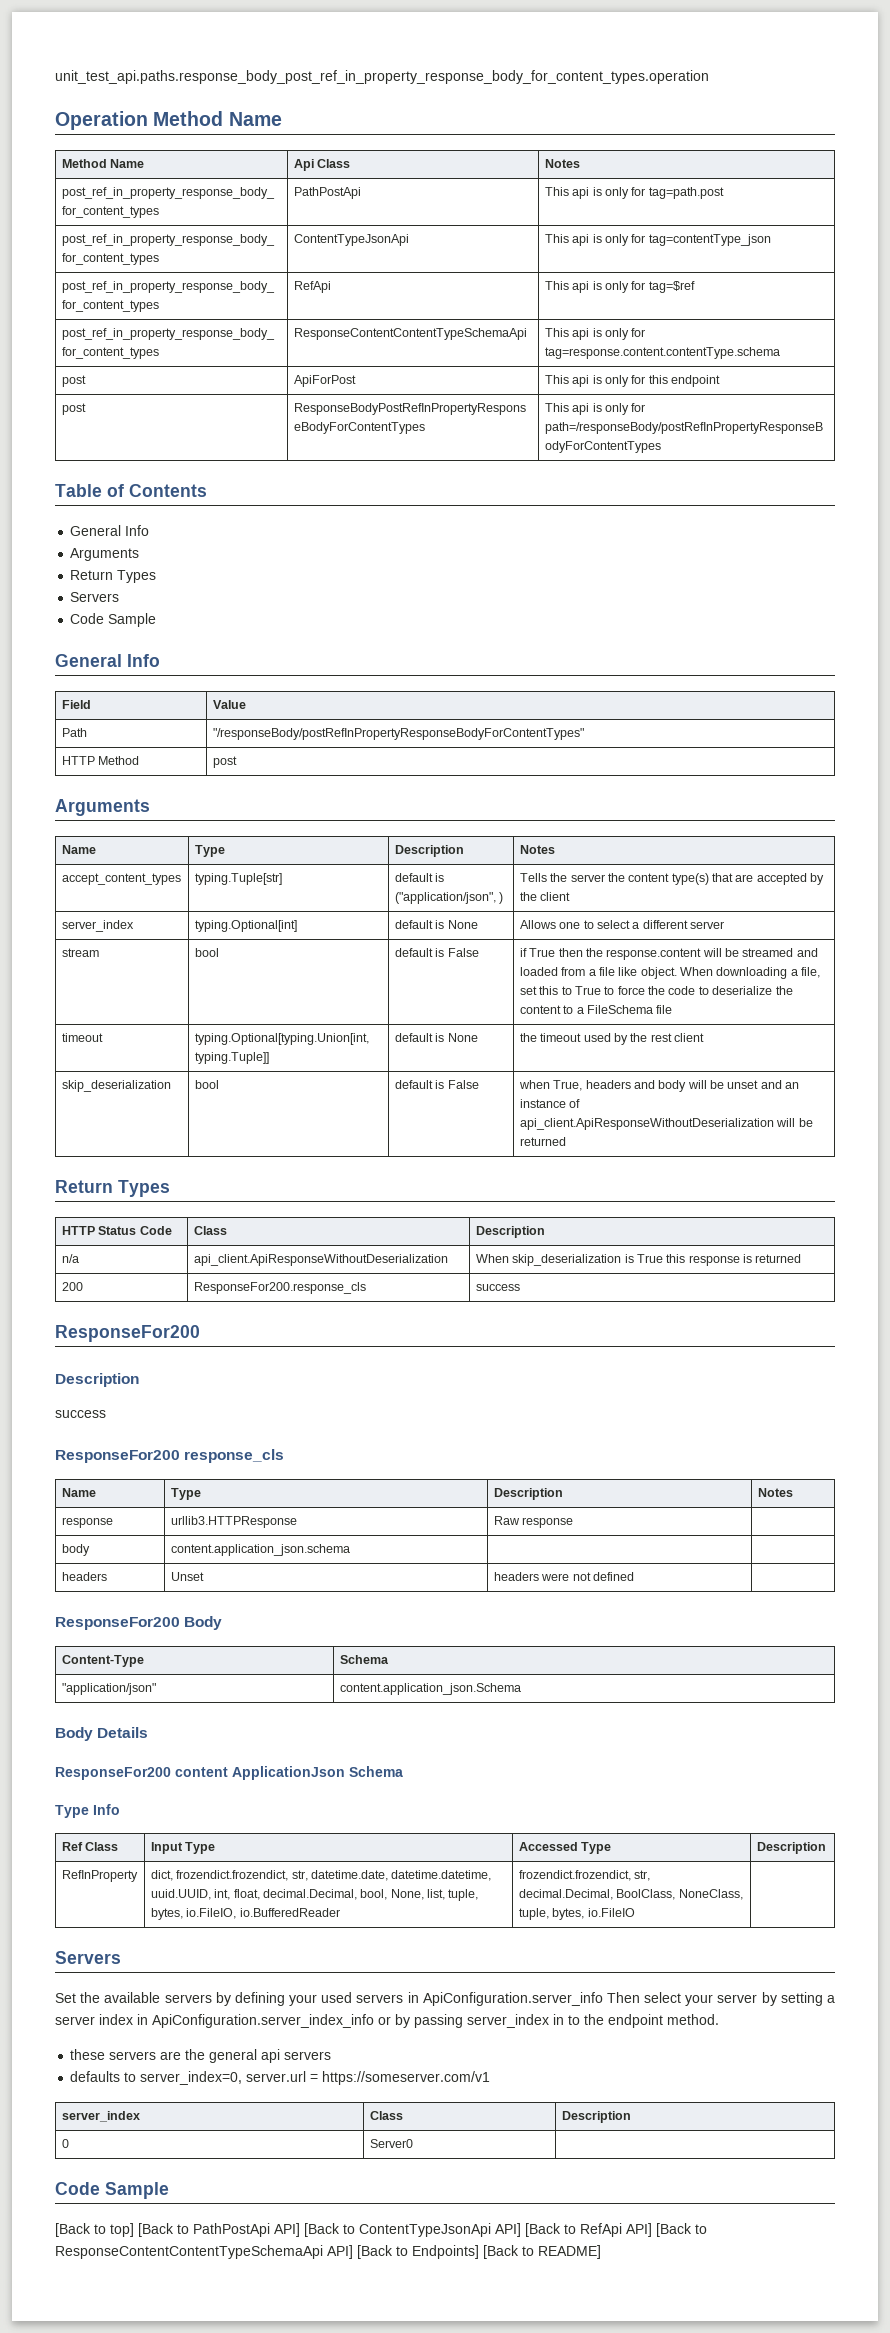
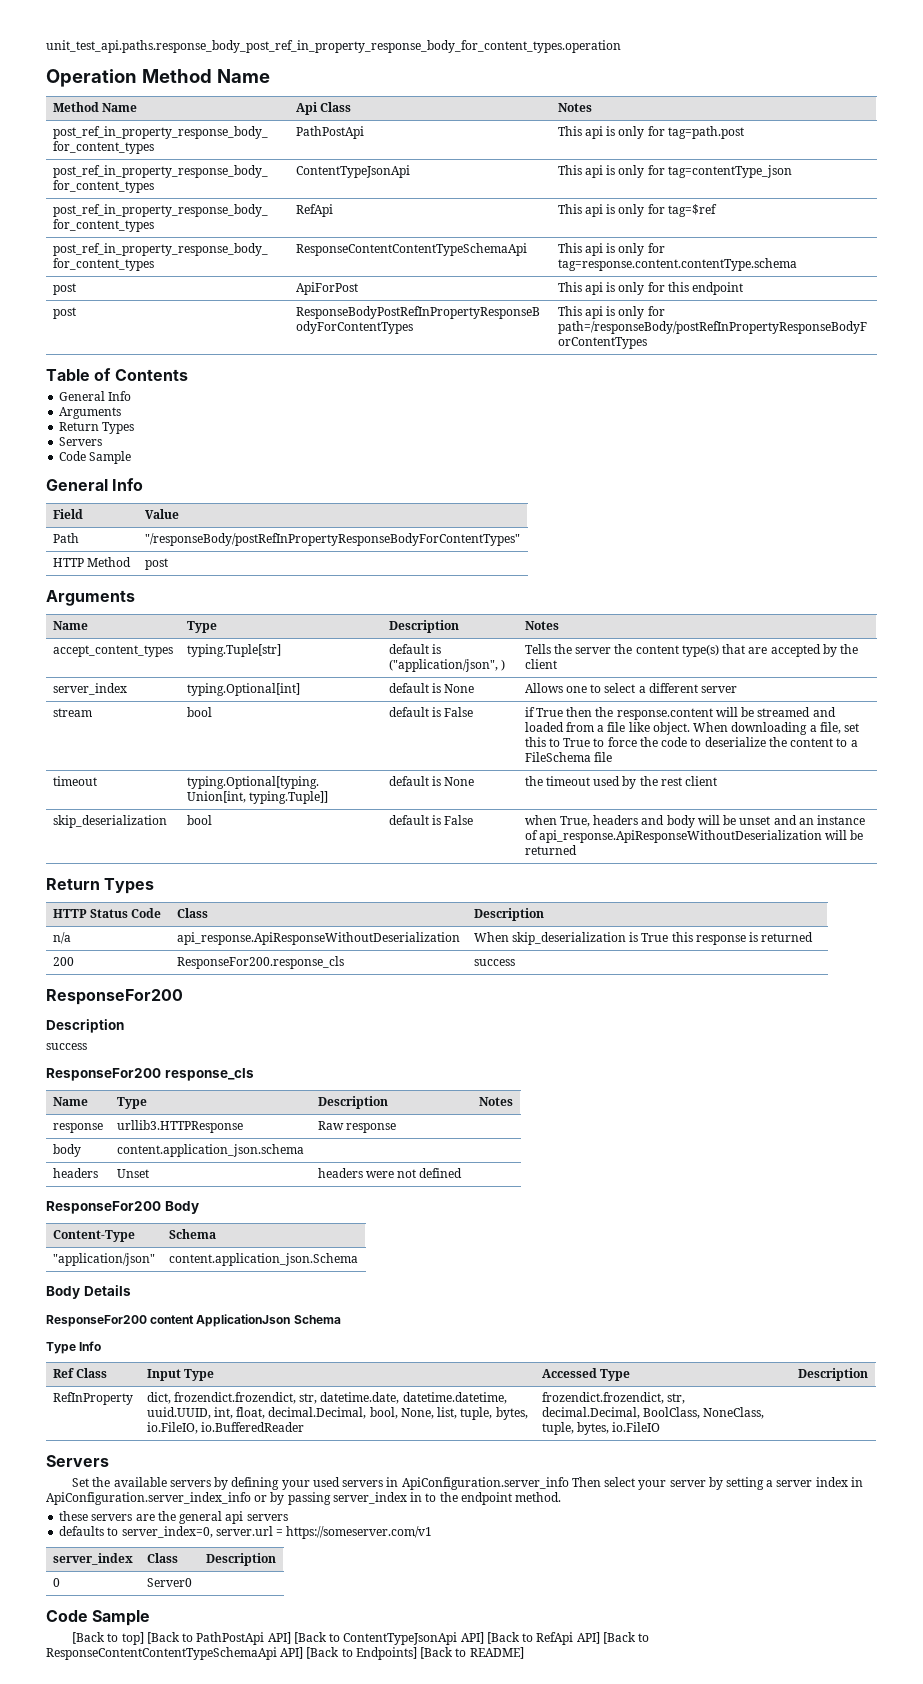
- skip_deserialization | bool | default is False | when True, headers and body will be unset and an instance of api_client.ApiResponseWithoutDeserialization will be returned
+ skip_deserialization | bool | default is False | when True, headers and body will be unset and an instance of api_response.ApiResponseWithoutDeserialization will be returned
- n/a | api_client.ApiResponseWithoutDeserialization | When skip_deserialization is True this response is returned
+ n/a | api_response.ApiResponseWithoutDeserialization | When skip_deserialization is True this response is returned

